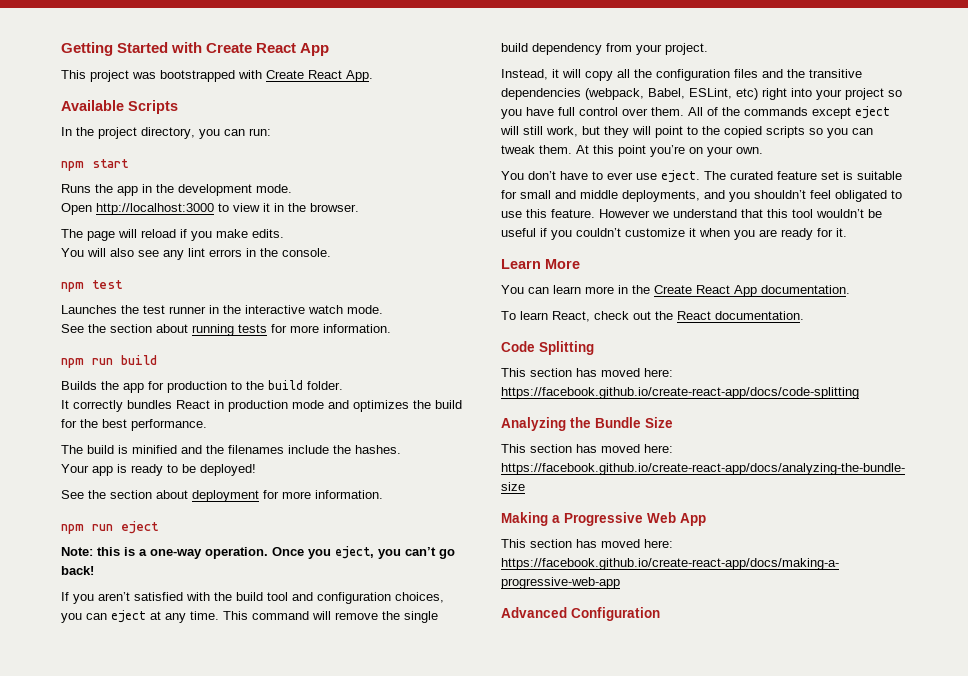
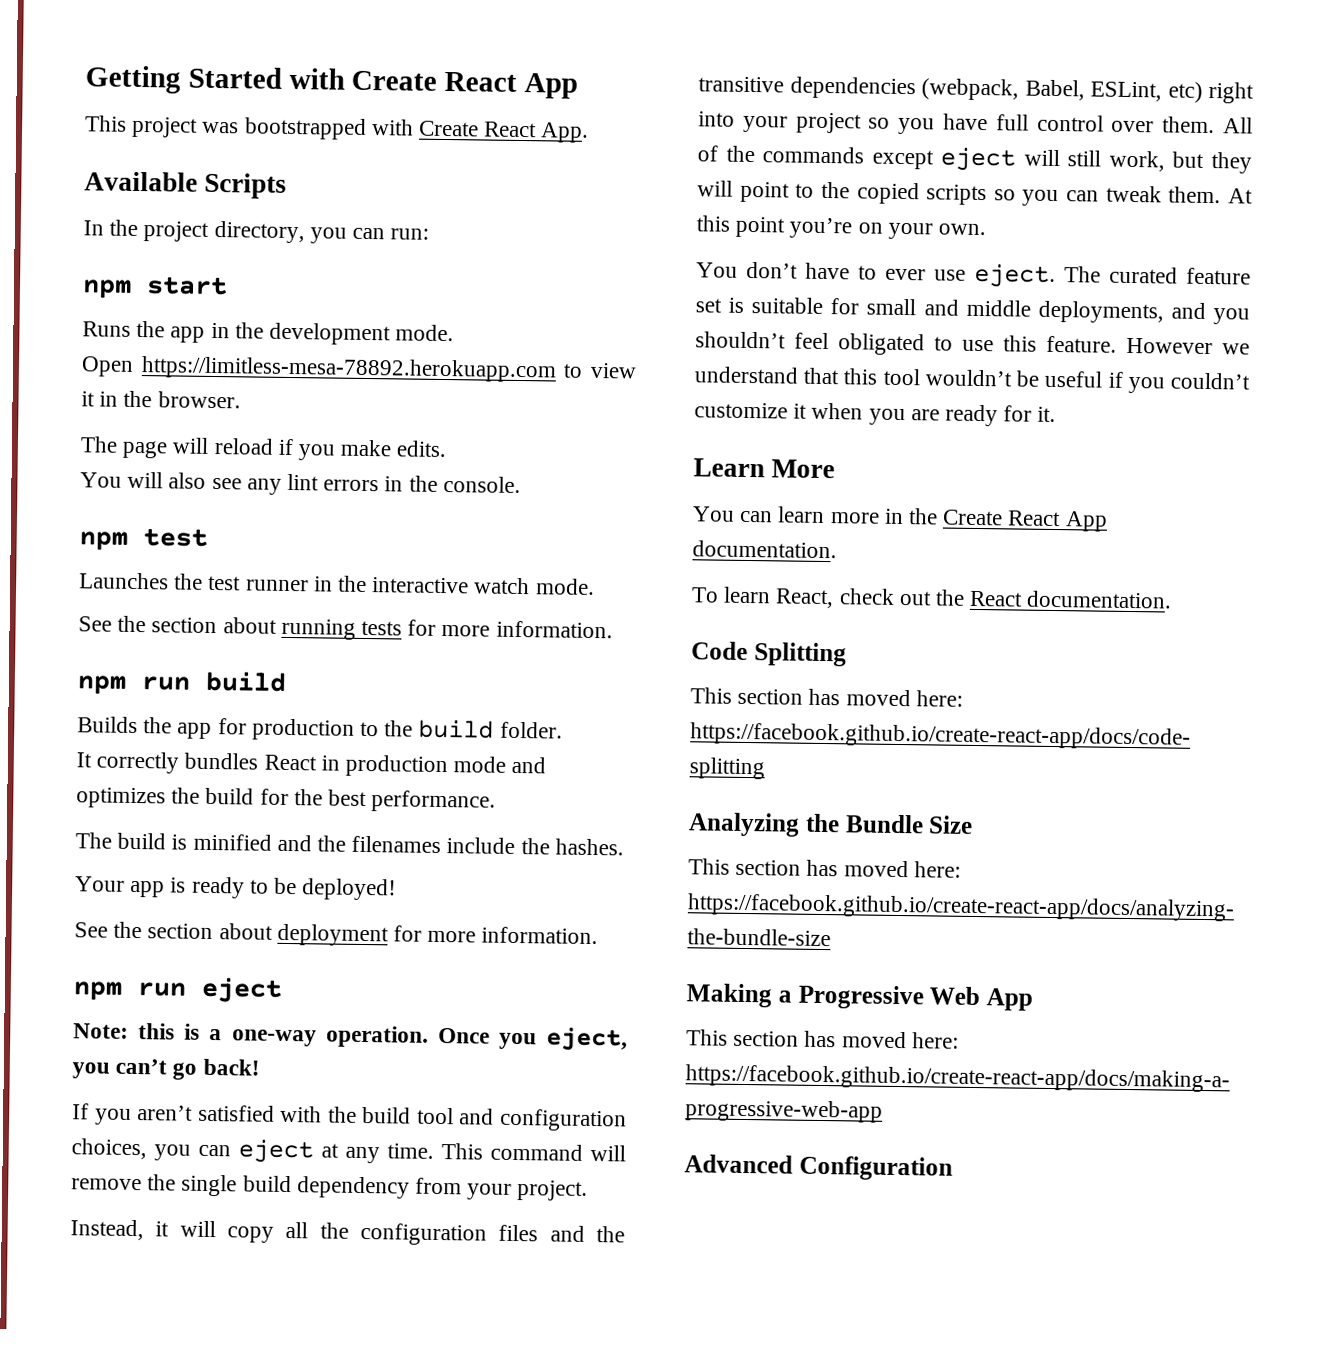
- Open http://localhost:3000 to view it in the browser.
+ Open https://limitless-mesa-78892.herokuapp.com to view it in the browser.

